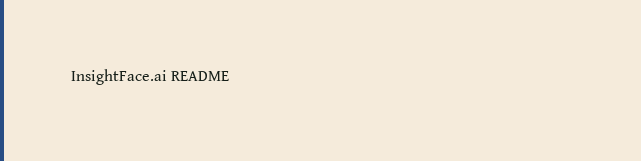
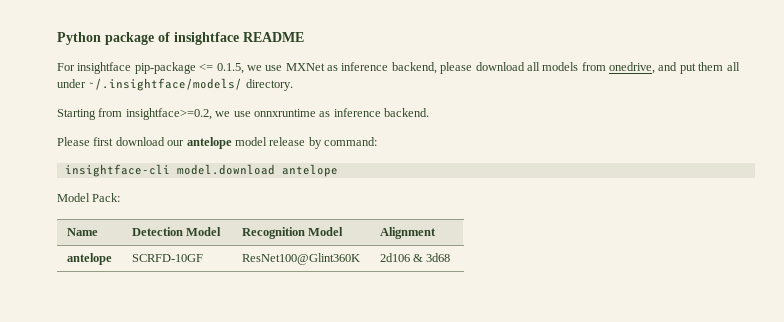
- InsightFace.ai README
+ Python package of insightface README
+ For insightface pip-package <= 0.1.5, we use MXNet as inference backend, please download all models from onedrive, and put them all under ~/.insightface/models/ directory.
+ Starting from insightface>=0.2, we use onnxruntime as inference backend.
+ Please first download our antelope model release by command:
+ insightface-cli model.download antelope
+ Model Pack:
+ Name | Detection Model | Recognition Model | Alignment
+ antelope | SCRFD-10GF | ResNet100@Glint360K | 2d106 & 3d68

